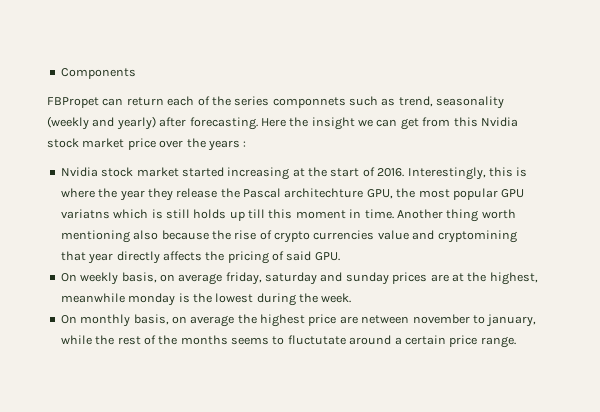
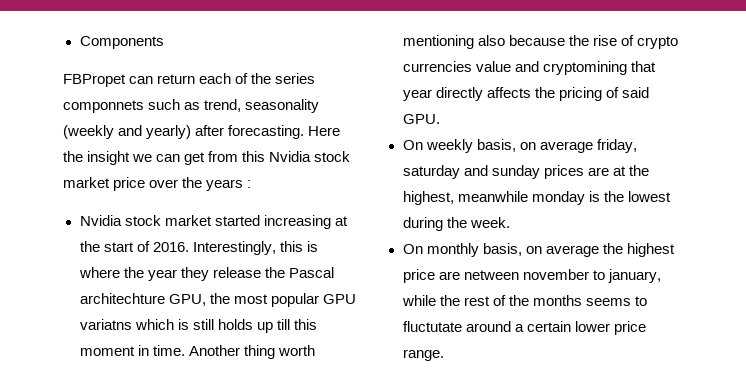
- On monthly basis, on average the highest price are netween november to january, while the rest of the months seems to fluctutate around a certain price range.
+ On monthly basis, on average the highest price are netween november to january, while the rest of the months seems to fluctutate around a certain lower price range.

